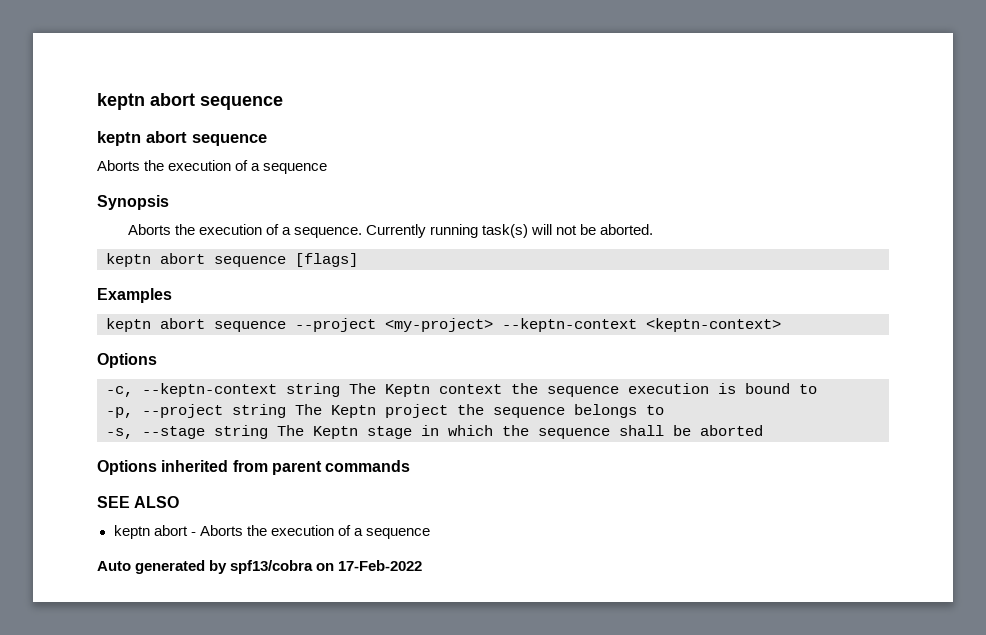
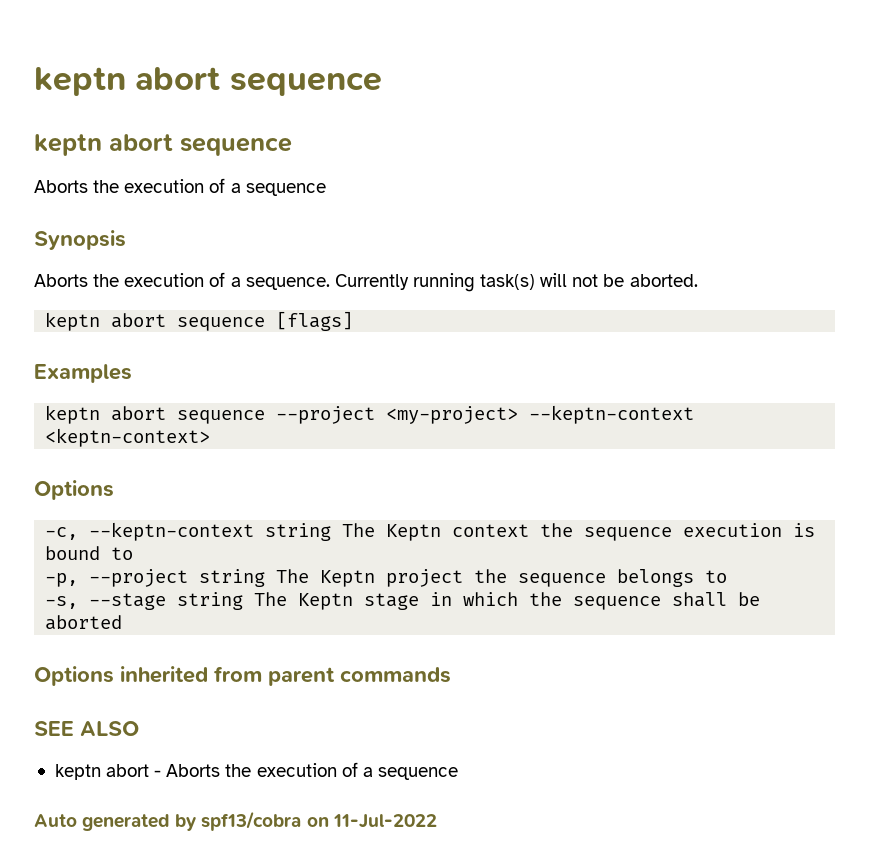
- Auto generated by spf13/cobra on 17-Feb-2022
+ Auto generated by spf13/cobra on 11-Jul-2022

